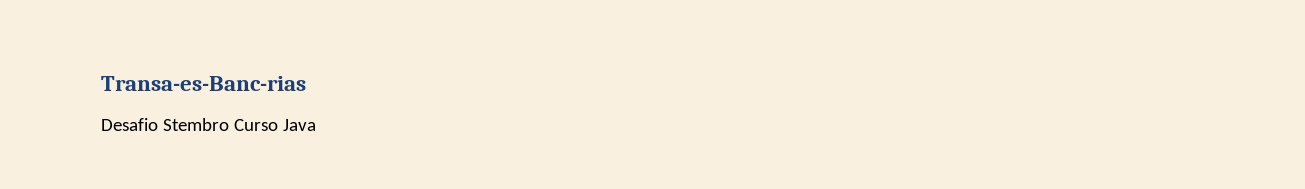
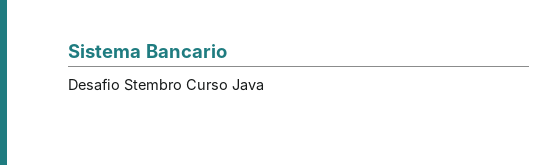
- Transa-es-Banc-rias
+ Sistema Bancario

